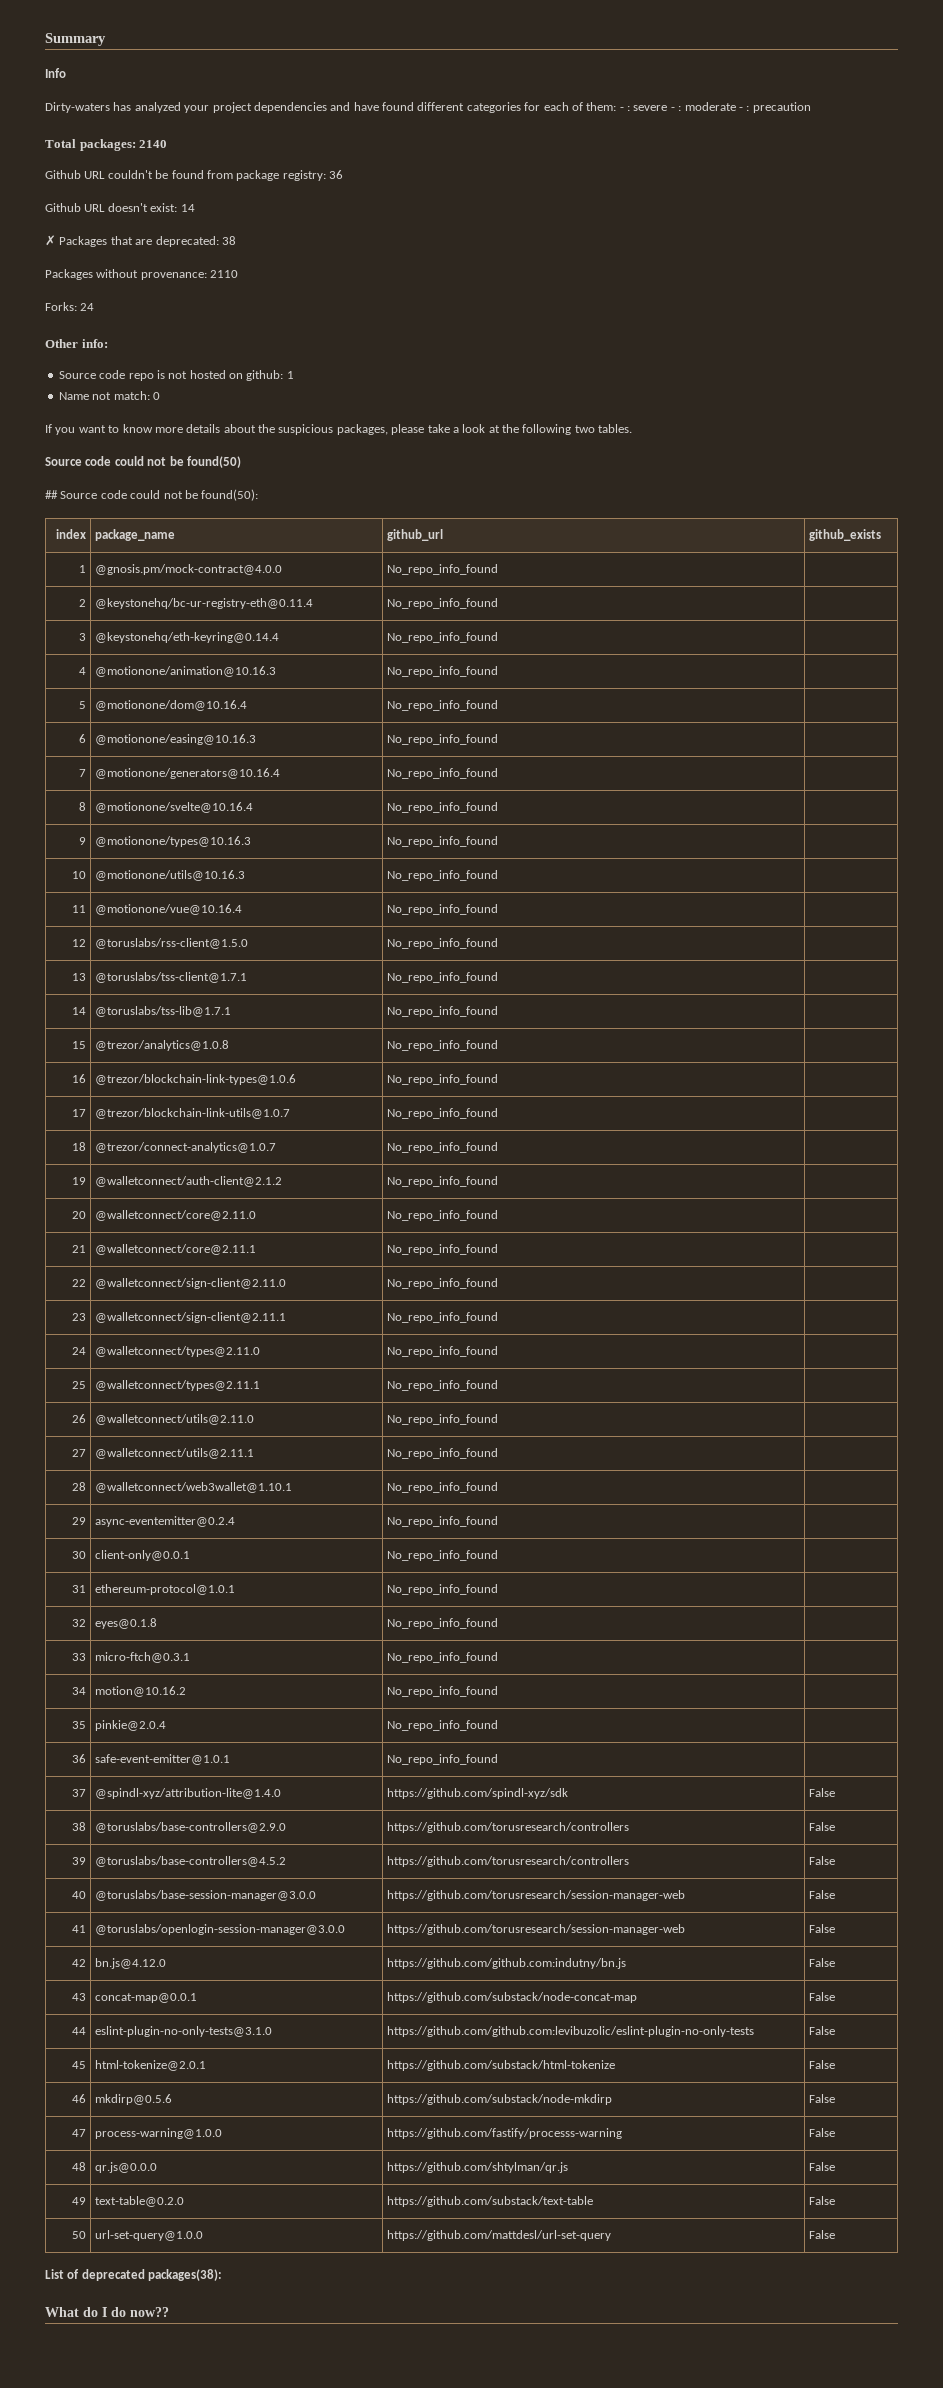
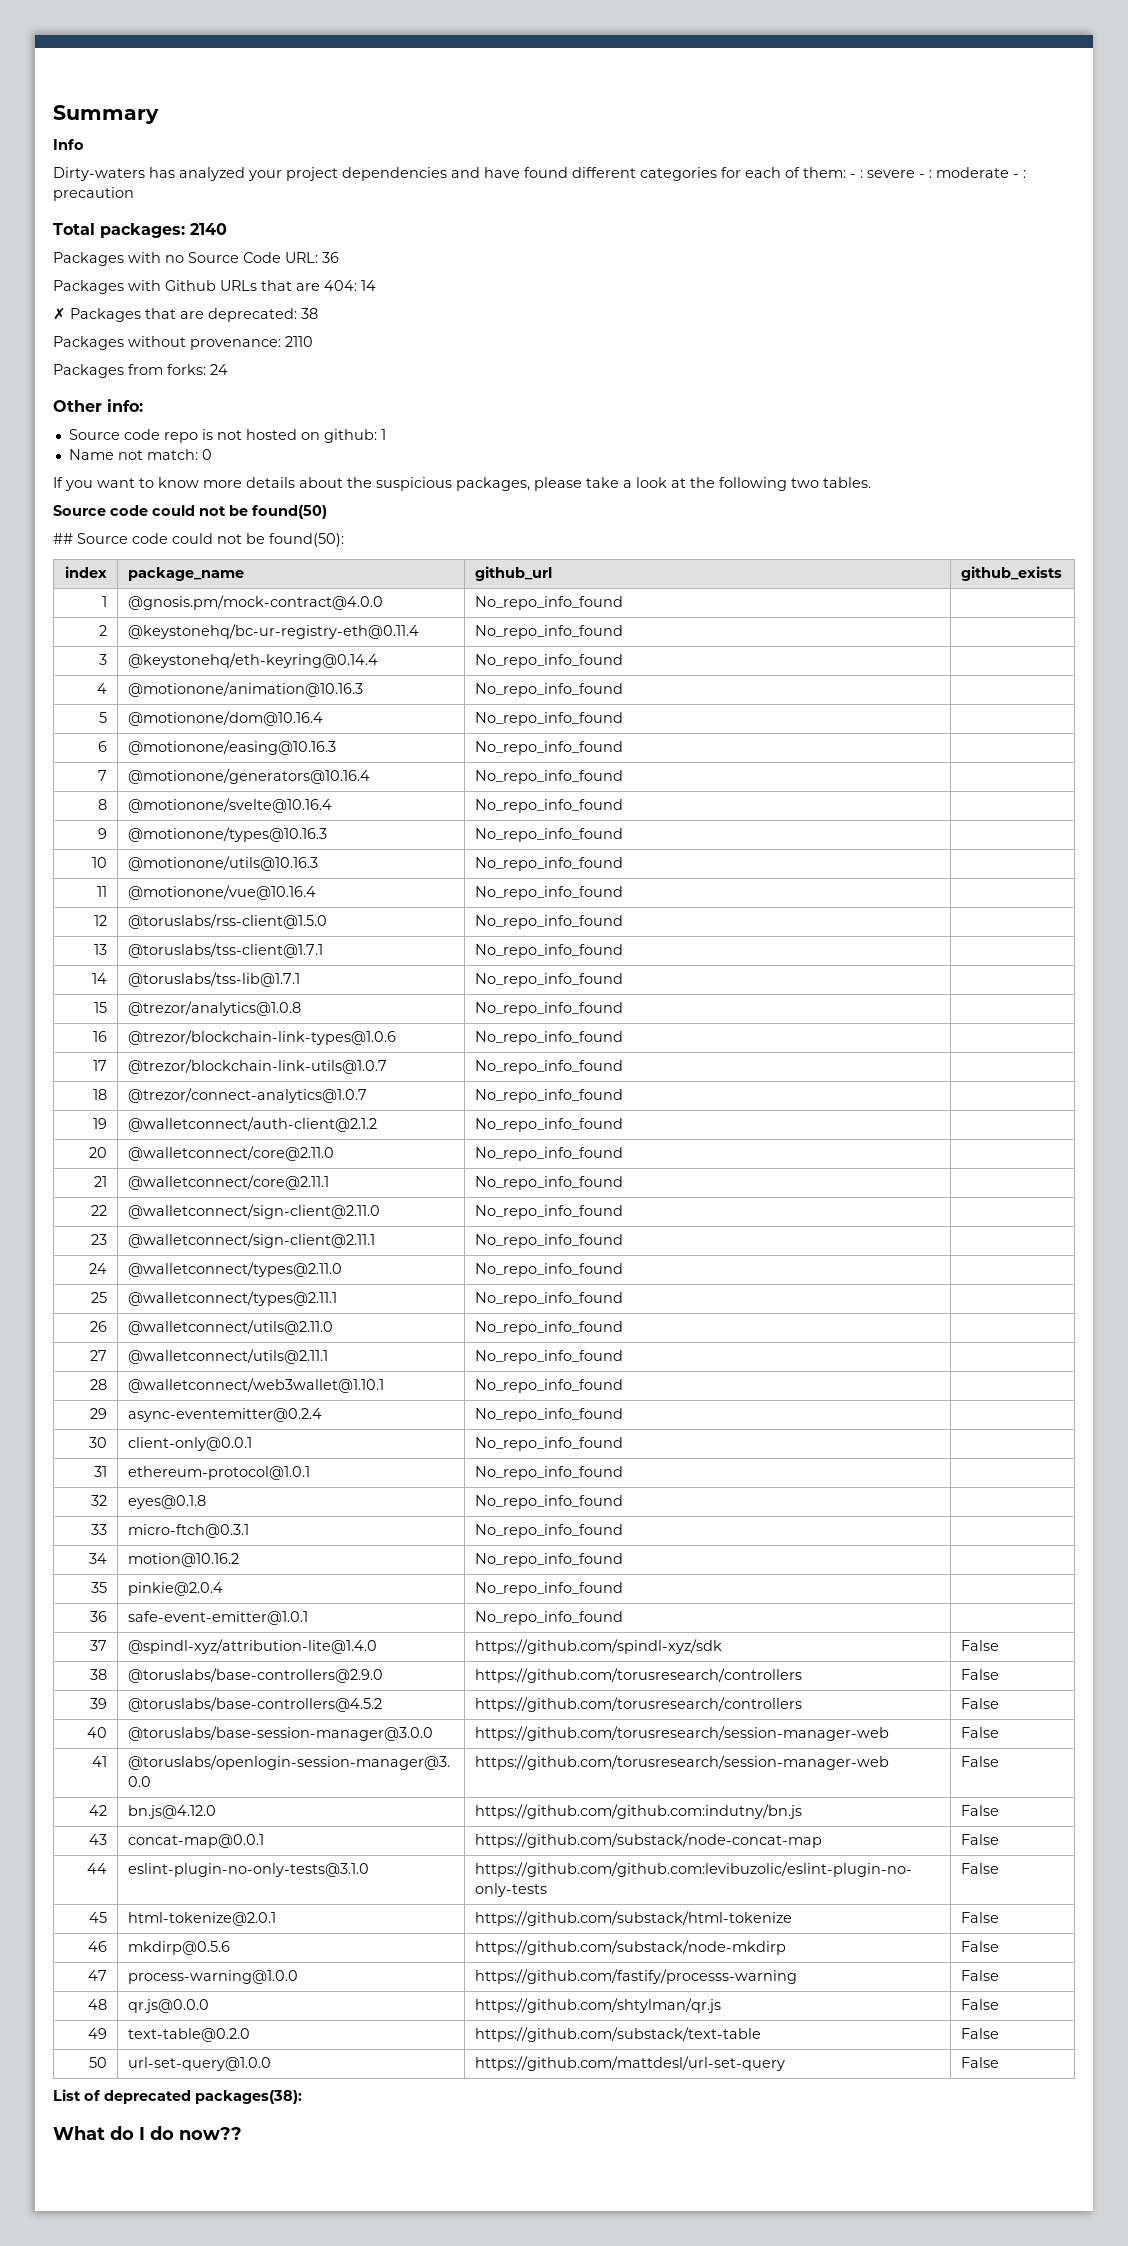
- Github URL couldn't be found from package registry: 36
- Github URL doesn't exist: 14
+ Packages with no Source Code URL: 36
+ Packages with Github URLs that are 404: 14
- Forks: 24
+ Packages from forks: 24

